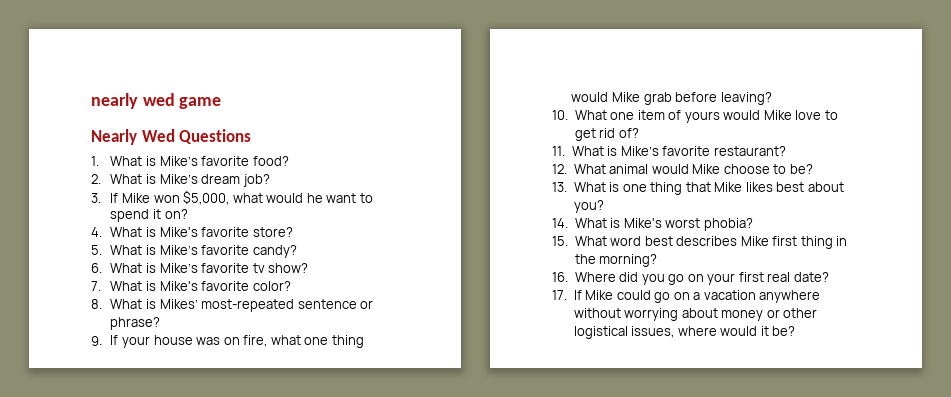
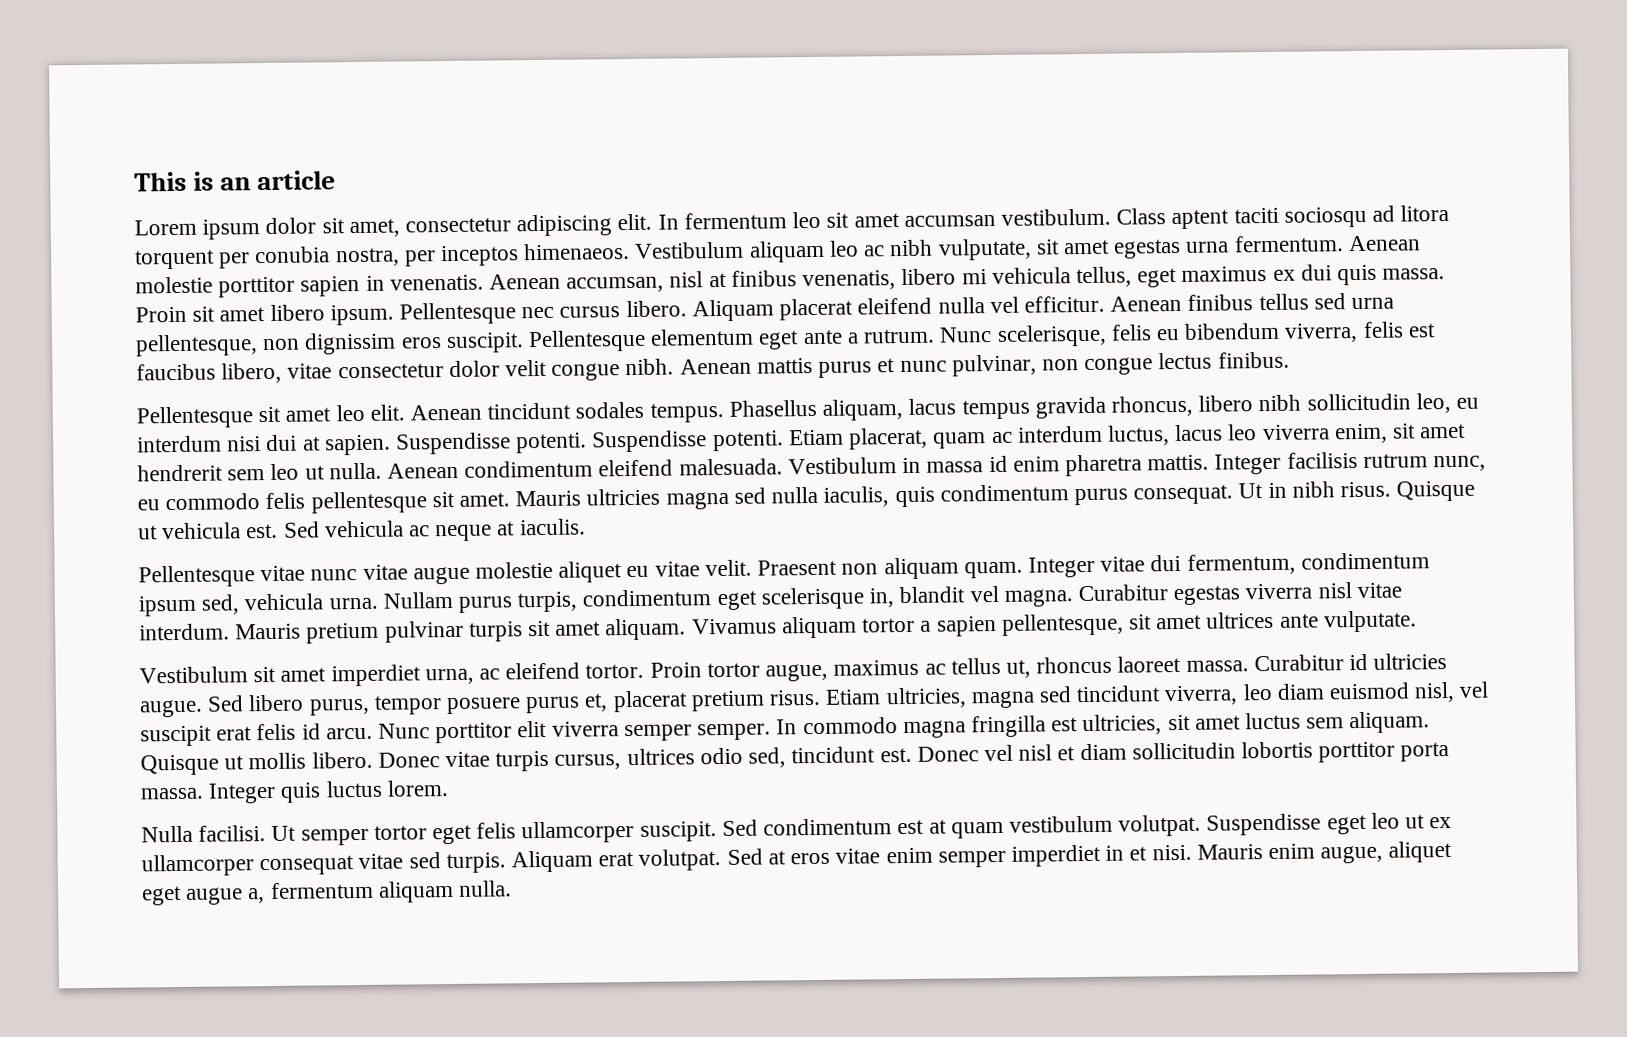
- nearly wed game
- Nearly Wed Questions
- 1. What is Mike’s favorite food?
- 2. What is Mike’s dream job?
- 3. If Mike won $5,000, what would he want to spend it on?
- 4. What is Mike's favorite store?
- 5. What is Mike’s favorite candy?
- 6. What is Mike’s favorite tv show?
- 7. What is Mike's favorite color?
- 8. What is Mikes’ most-repeated sentence or phrase?
- 9. If your house was on fire, what one thing would Mike grab before leaving?
- 10. What one item of yours would Mike love to get rid of?
- 11. What is Mike’s favorite restaurant?
- 12. What animal would Mike choose to be?
- 13. What is one thing that Mike likes best about you?
- 14. What is Mike's worst phobia?
- 15. What word best describes Mike first thing in the morning?
- 16. Where did you go on your first real date?
- 17. If Mike could go on a vacation anywhere without worrying about money or other logistical issues, where would it be?
+ This is an article
+ Lorem ipsum dolor sit amet, consectetur adipiscing elit. In fermentum leo sit amet accumsan vestibulum. Class aptent taciti sociosqu ad litora torquent per conubia nostra, per inceptos himenaeos. Vestibulum aliquam leo ac nibh vulputate, sit amet egestas urna fermentum. Aenean molestie porttitor sapien in venenatis. Aenean accumsan, nisl at finibus venenatis, libero mi vehicula tellus, eget maximus ex dui quis massa. Proin sit amet libero ipsum. Pellentesque nec cursus libero. Aliquam placerat eleifend nulla vel efficitur. Aenean finibus tellus sed urna pellentesque, non dignissim eros suscipit. Pellentesque elementum eget ante a rutrum. Nunc scelerisque, felis eu bibendum viverra, felis est faucibus libero, vitae consectetur dolor velit congue nibh. Aenean mattis purus et nunc pulvinar, non congue lectus finibus.
+ Pellentesque sit amet leo elit. Aenean tincidunt sodales tempus. Phasellus aliquam, lacus tempus gravida rhoncus, libero nibh sollicitudin leo, eu interdum nisi dui at sapien. Suspendisse potenti. Suspendisse potenti. Etiam placerat, quam ac interdum luctus, lacus leo viverra enim, sit amet hendrerit sem leo ut nulla. Aenean condimentum eleifend malesuada. Vestibulum in massa id enim pharetra mattis. Integer facilisis rutrum nunc, eu commodo felis pellentesque sit amet. Mauris ultricies magna sed nulla iaculis, quis condimentum purus consequat. Ut in nibh risus. Quisque ut vehicula est. Sed vehicula ac neque at iaculis.
+ Pellentesque vitae nunc vitae augue molestie aliquet eu vitae velit. Praesent non aliquam quam. Integer vitae dui fermentum, condimentum ipsum sed, vehicula urna. Nullam purus turpis, condimentum eget scelerisque in, blandit vel magna. Curabitur egestas viverra nisl vitae interdum. Mauris pretium pulvinar turpis sit amet aliquam. Vivamus aliquam tortor a sapien pellentesque, sit amet ultrices ante vulputate.
+ Vestibulum sit amet imperdiet urna, ac eleifend tortor. Proin tortor augue, maximus ac tellus ut, rhoncus laoreet massa. Curabitur id ultricies augue. Sed libero purus, tempor posuere purus et, placerat pretium risus. Etiam ultricies, magna sed tincidunt viverra, leo diam euismod nisl, vel suscipit erat felis id arcu. Nunc porttitor elit viverra semper semper. In commodo magna fringilla est ultricies, sit amet luctus sem aliquam. Quisque ut mollis libero. Donec vitae turpis cursus, ultrices odio sed, tincidunt est. Donec vel nisl et diam sollicitudin lobortis porttitor porta massa. Integer quis luctus lorem.
+ Nulla facilisi. Ut semper tortor eget felis ullamcorper suscipit. Sed condimentum est at quam vestibulum volutpat. Suspendisse eget leo ut ex ullamcorper consequat vitae sed turpis. Aliquam erat volutpat. Sed at eros vitae enim semper imperdiet in et nisi. Mauris enim augue, aliquet eget augue a, fermentum aliquam nulla.

